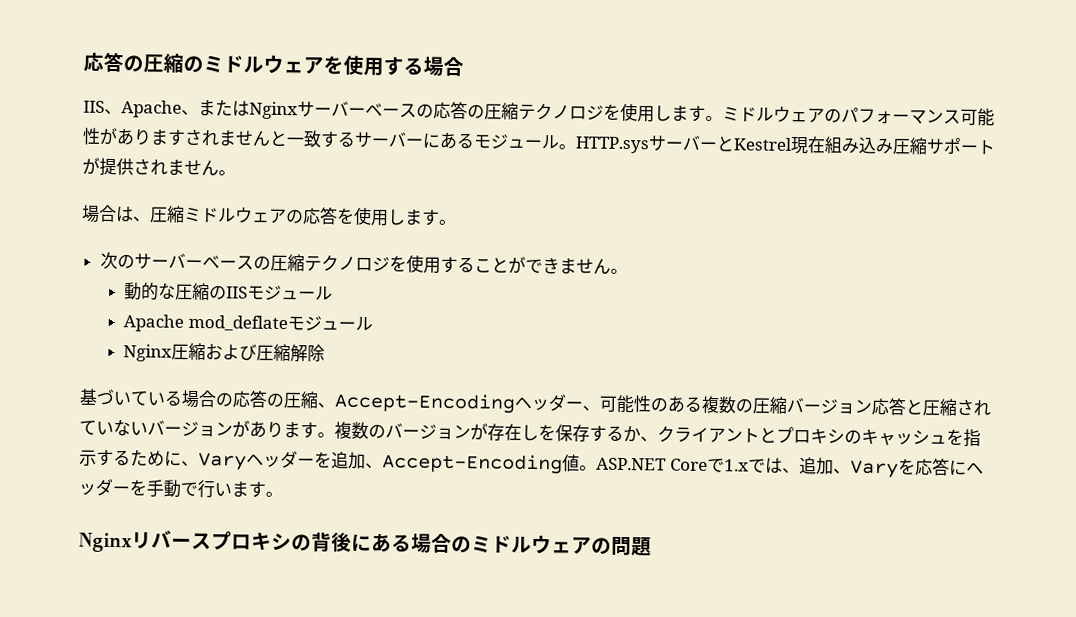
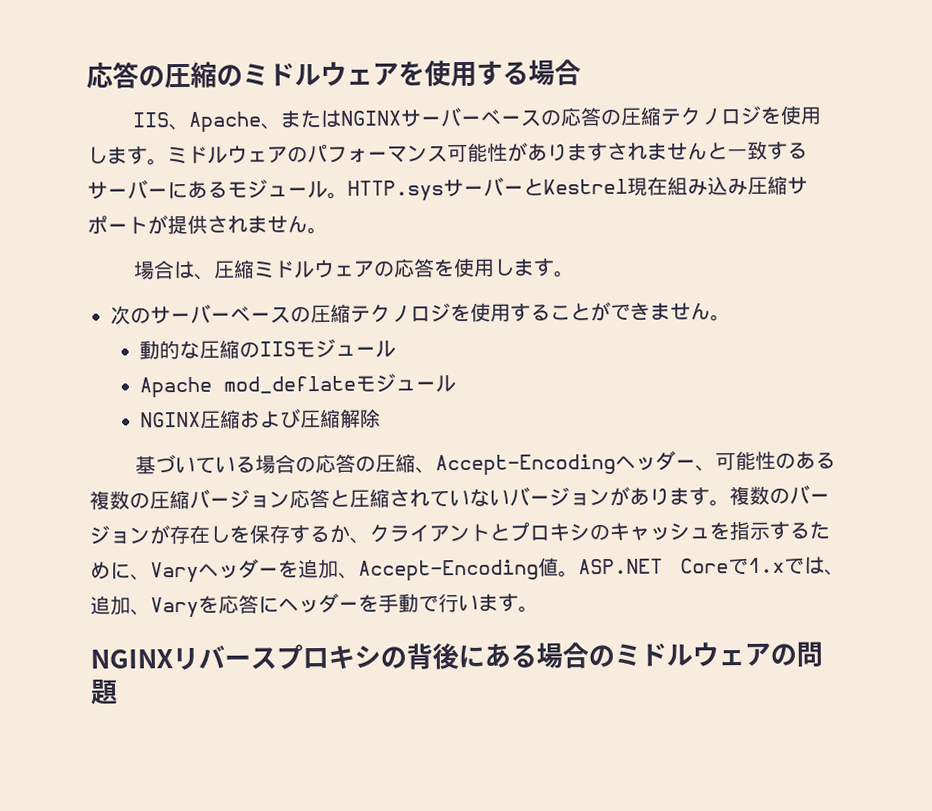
- IIS、Apache、またはNginxサーバーベースの応答の圧縮テクノロジを使用します。
+ IIS、Apache、またはNGINXサーバーベースの応答の圧縮テクノロジを使用します。
- Nginx圧縮および圧縮解除
+ NGINX圧縮および圧縮解除
- Nginxリバースプロキシの背後にある場合のミドルウェアの問題
+ NGINXリバースプロキシの背後にある場合のミドルウェアの問題

